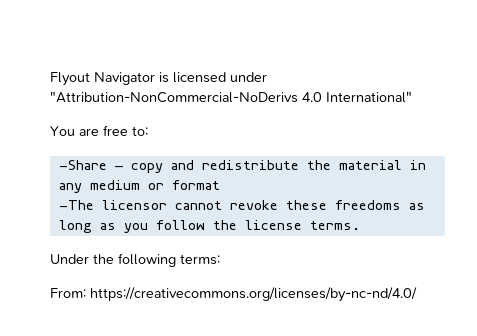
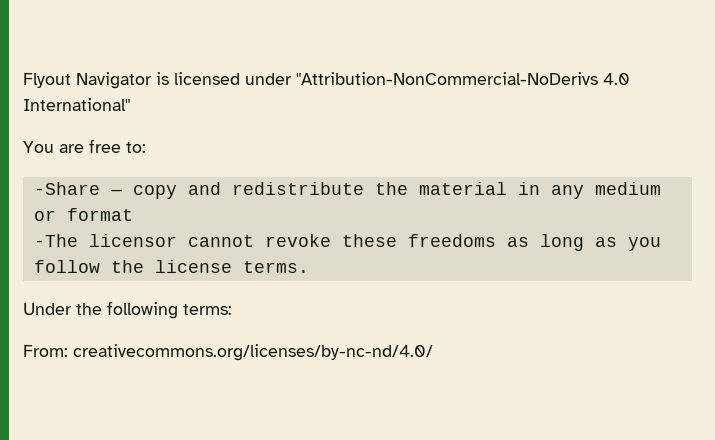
- From: https://creativecommons.org/licenses/by-nc-nd/4.0/
+ From: creativecommons.org/licenses/by-nc-nd/4.0/

